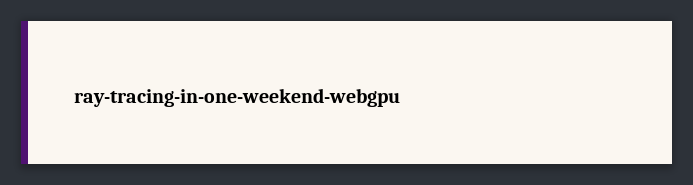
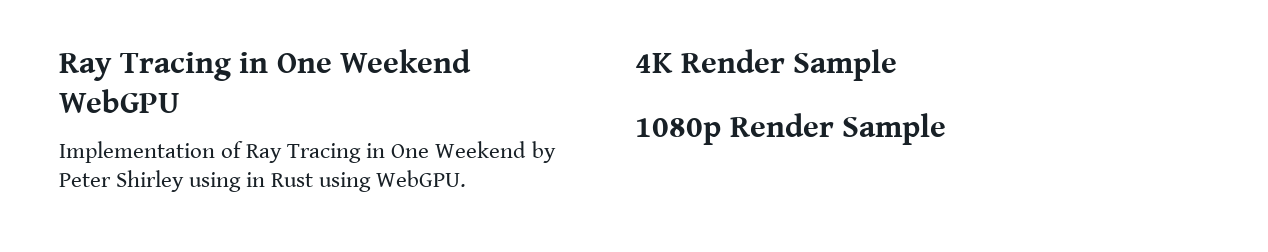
- ray-tracing-in-one-weekend-webgpu
+ Ray Tracing in One Weekend WebGPU
+ Implementation of Ray Tracing in One Weekend by Peter Shirley using in Rust using WebGPU.
+ 4K Render Sample
+ 1080p Render Sample

